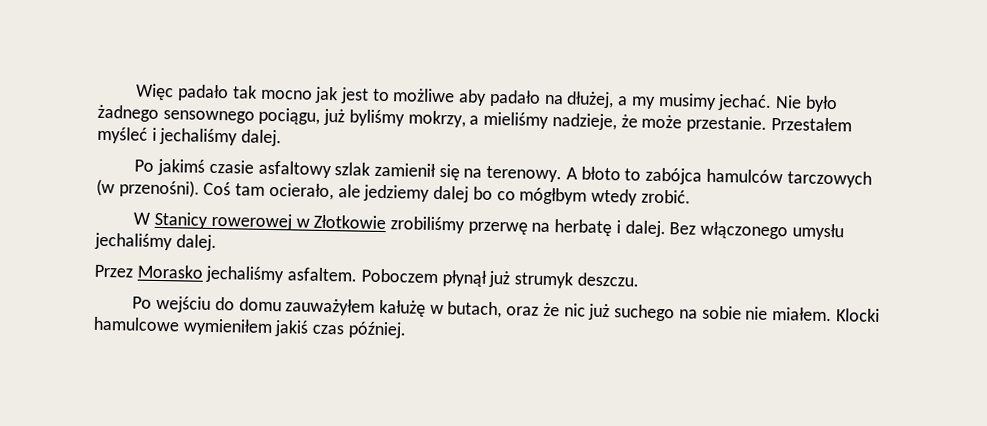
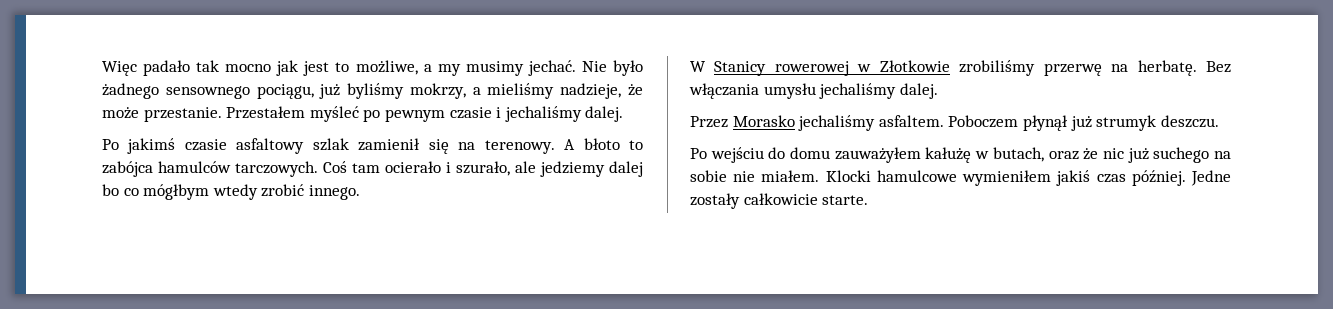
- Więc padało tak mocno jak jest to możliwe aby padało na dłużej, a my musimy jechać.
+ Więc padało tak mocno jak jest to możliwe, a my musimy jechać.
- Przestałem myśleć i jechaliśmy dalej.
+ Przestałem myśleć po pewnym czasie i jechaliśmy dalej.
- A błoto to zabójca hamulców tarczowych (w przenośni). Coś tam ocierało, ale jedziemy dalej bo co mógłbym wtedy zrobić.
+ A błoto to zabójca hamulców tarczowych. Coś tam ocierało i szurało, ale jedziemy dalej bo co mógłbym wtedy zrobić innego.
- W Stanicy rowerowej w Złotkowie zrobiliśmy przerwę na herbatę i dalej. Bez włączonego umysłu jechaliśmy dalej.
+ W Stanicy rowerowej w Złotkowie zrobiliśmy przerwę na herbatę. Bez włączania umysłu jechaliśmy dalej.
+ Jedne zostały całkowicie starte.

